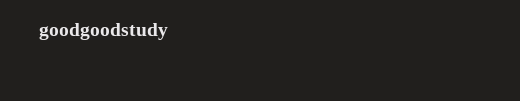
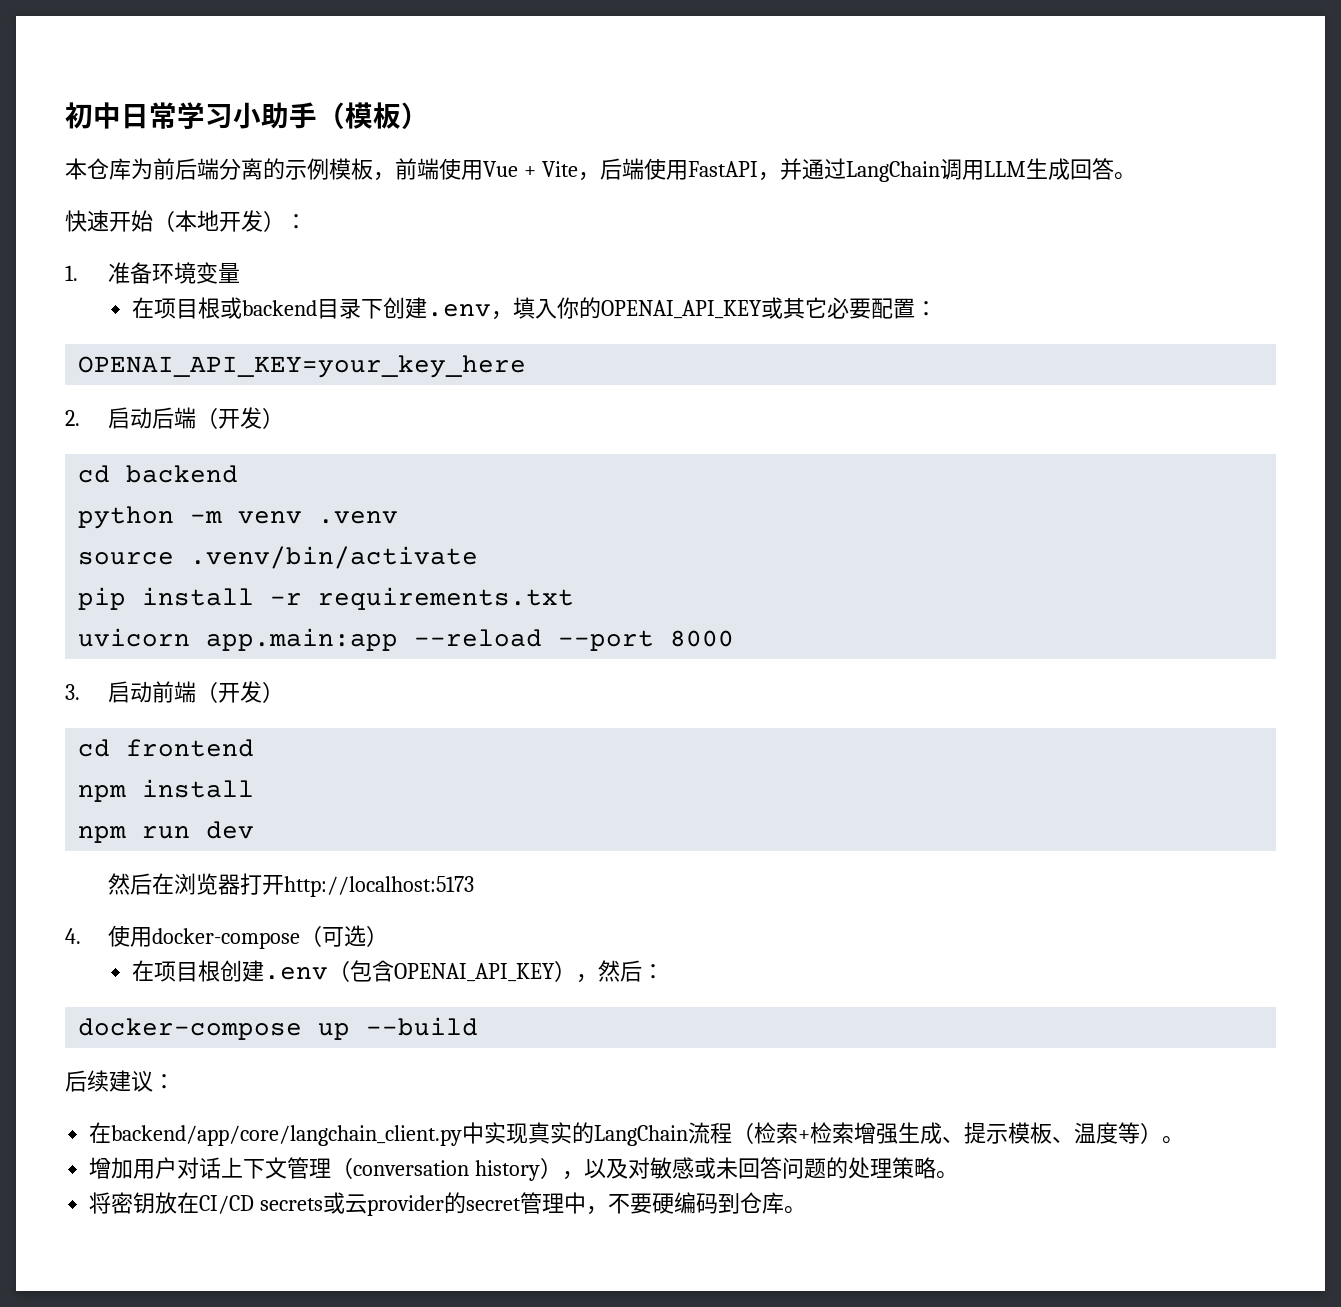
- goodgoodstudy
+ 初中日常学习小助手（模板）
+ 本仓库为前后端分离的示例模板，前端使用Vue + Vite，后端使用FastAPI，并通过LangChain调用LLM生成回答。
+ 快速开始（本地开发）：
+ 1.准备环境变量
+ 在项目根或backend目录下创建.env，填入你的OPENAI_API_KEY或其它必要配置：
+ OPENAI_API_KEY=your_key_here
+ 2.启动后端（开发）
+ cd backend
+ python -m venv .venv
+ source .venv/bin/activate
+ pip install -r requirements.txt
+ uvicorn app.main:app --reload --port 8000
+ 3.启动前端（开发）
+ cd frontend
+ npm install
+ npm run dev
+ 然后在浏览器打开http://localhost:5173
+ 4.使用docker-compose（可选）
+ 在项目根创建.env（包含OPENAI_API_KEY），然后：
+ docker-compose up --build
+ 后续建议：
+ 在backend/app/core/langchain_client.py中实现真实的LangChain流程（检索+检索增强生成、提示模板、温度等）。
+ 增加用户对话上下文管理（conversation history），以及对敏感或未回答问题的处理策略。
+ 将密钥放在CI/CD secrets或云provider的secret管理中，不要硬编码到仓库。

